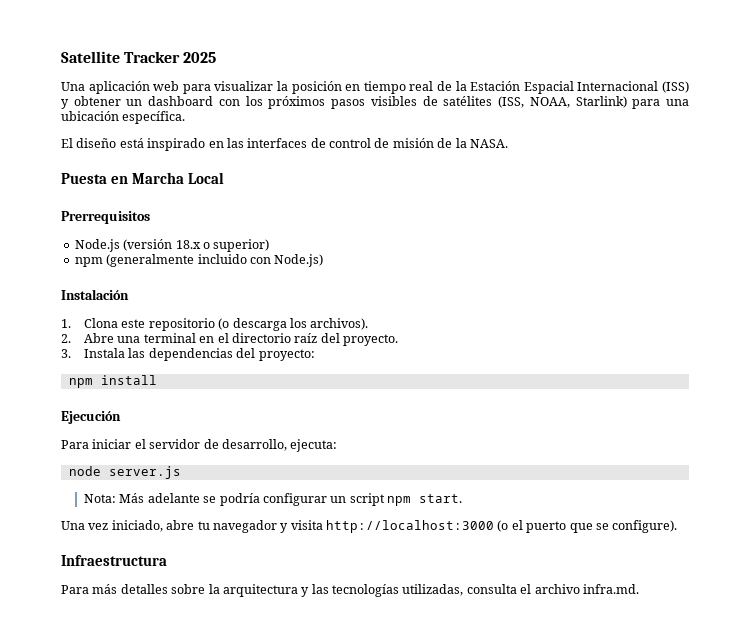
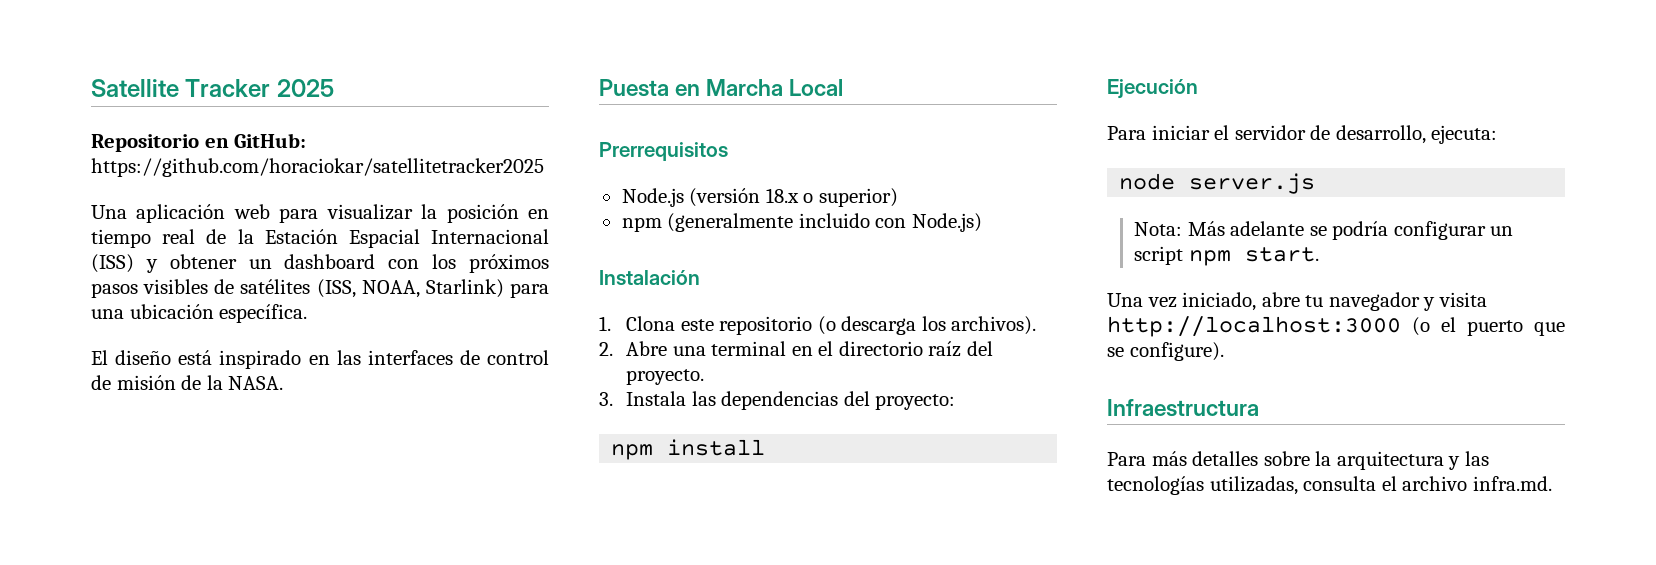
+ Repositorio en GitHub: https://github.com/horaciokar/satellitetracker2025

